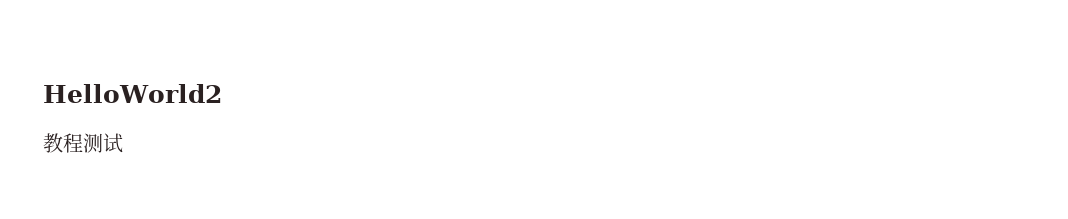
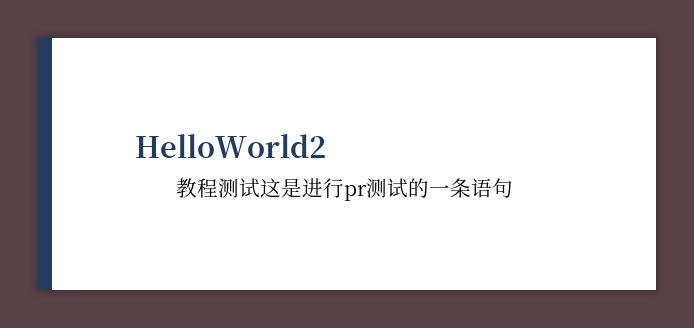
- 教程测试
+ 教程测试这是进行pr测试的一条语句

